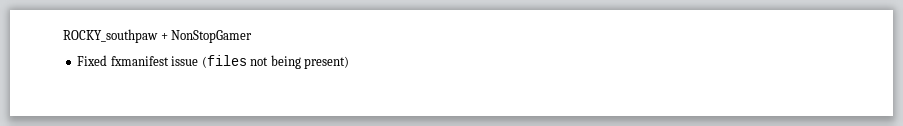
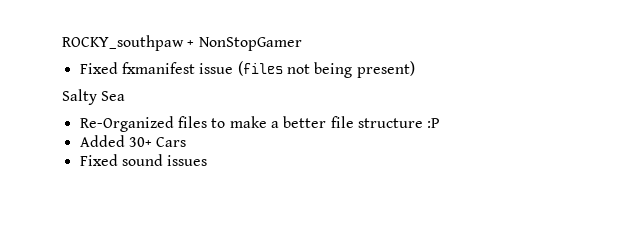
+ Salty Sea
+ Re-Organized files to make a better file structure :P
+ Added 30+ Cars
+ Fixed sound issues

